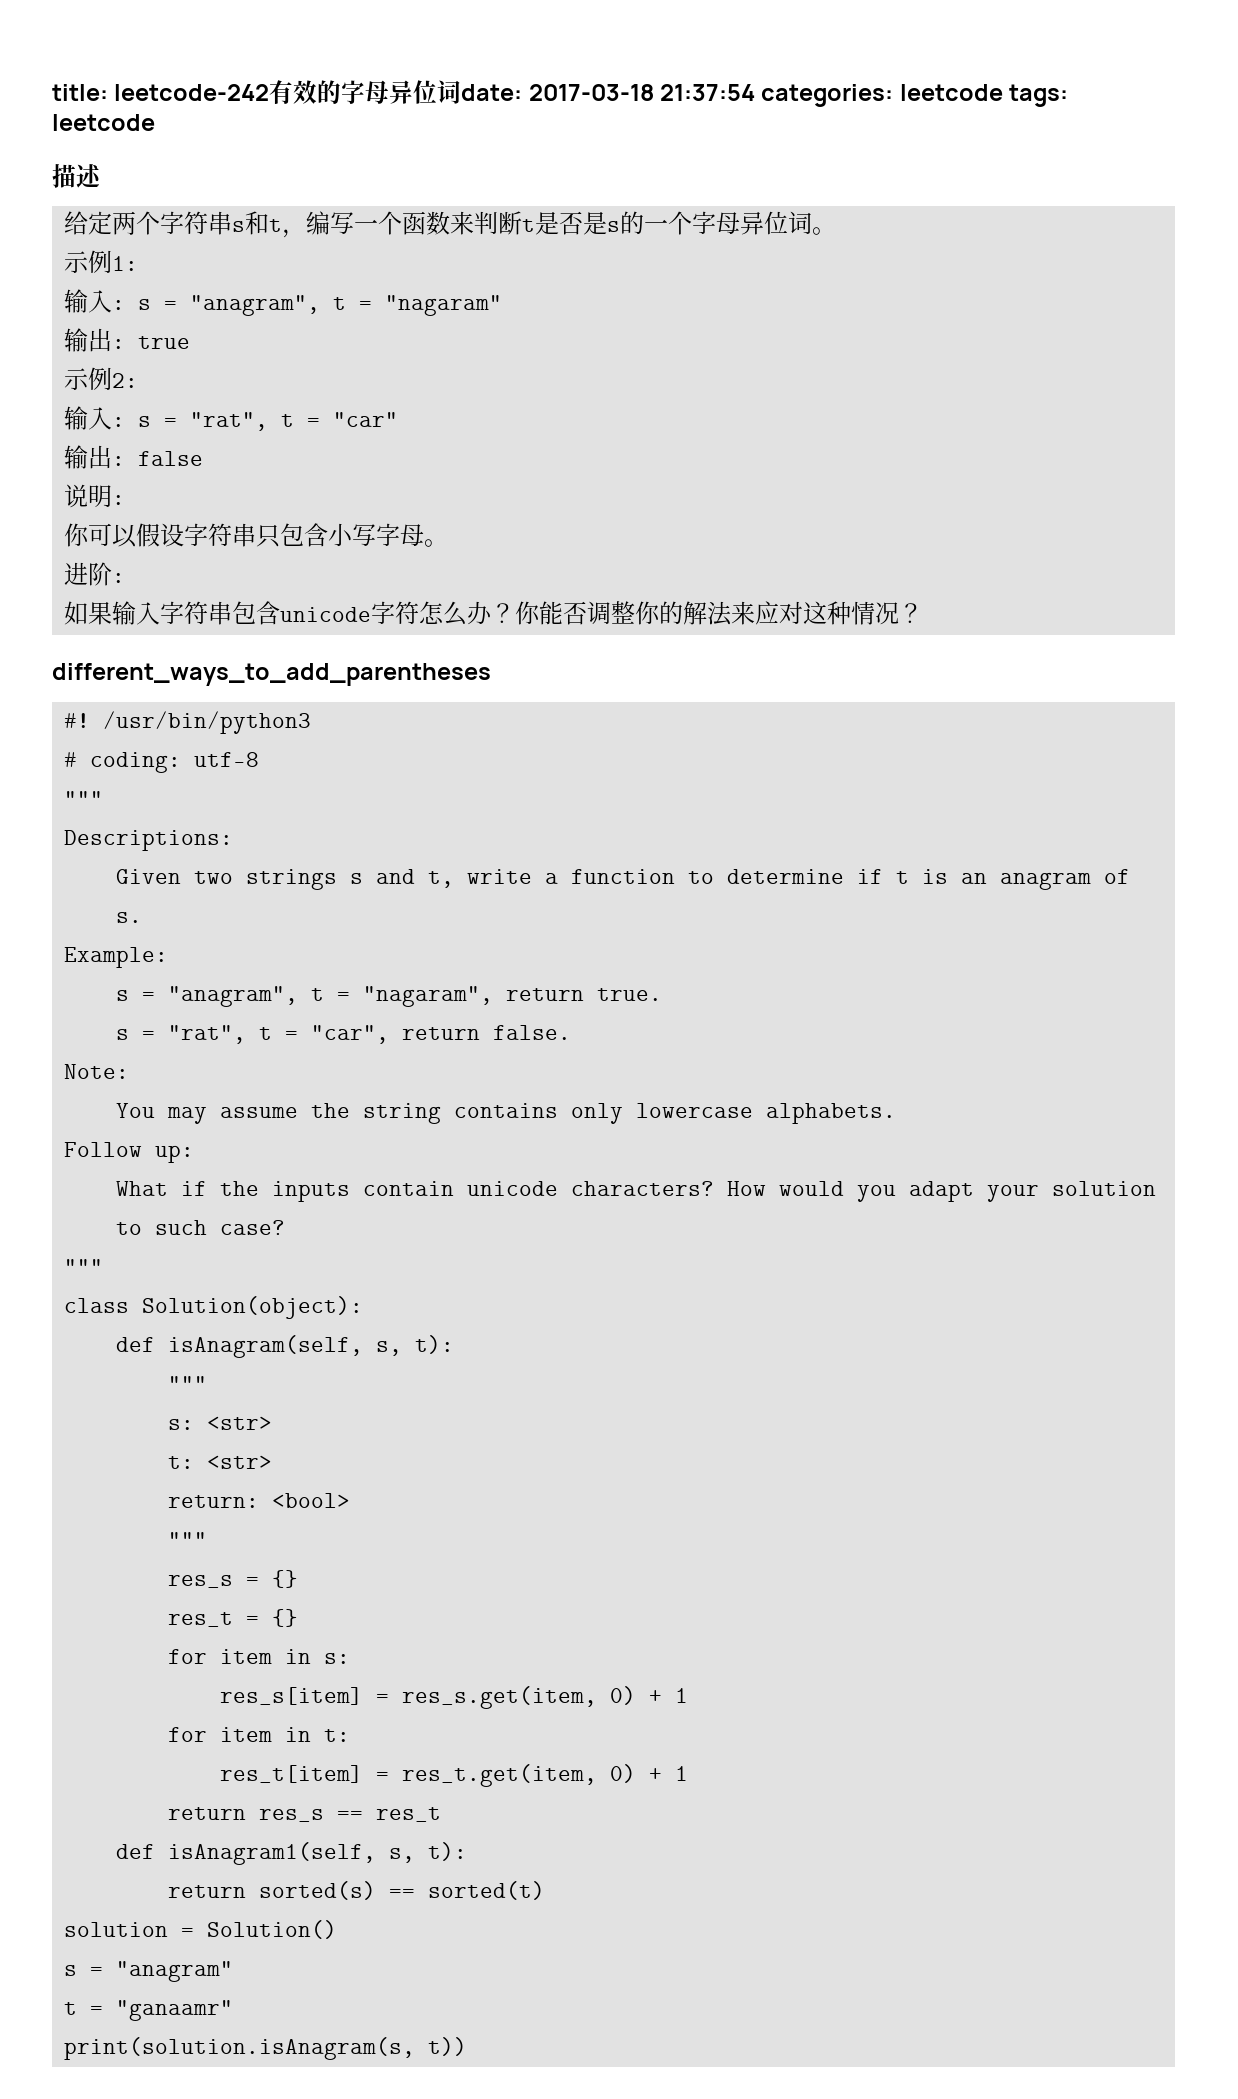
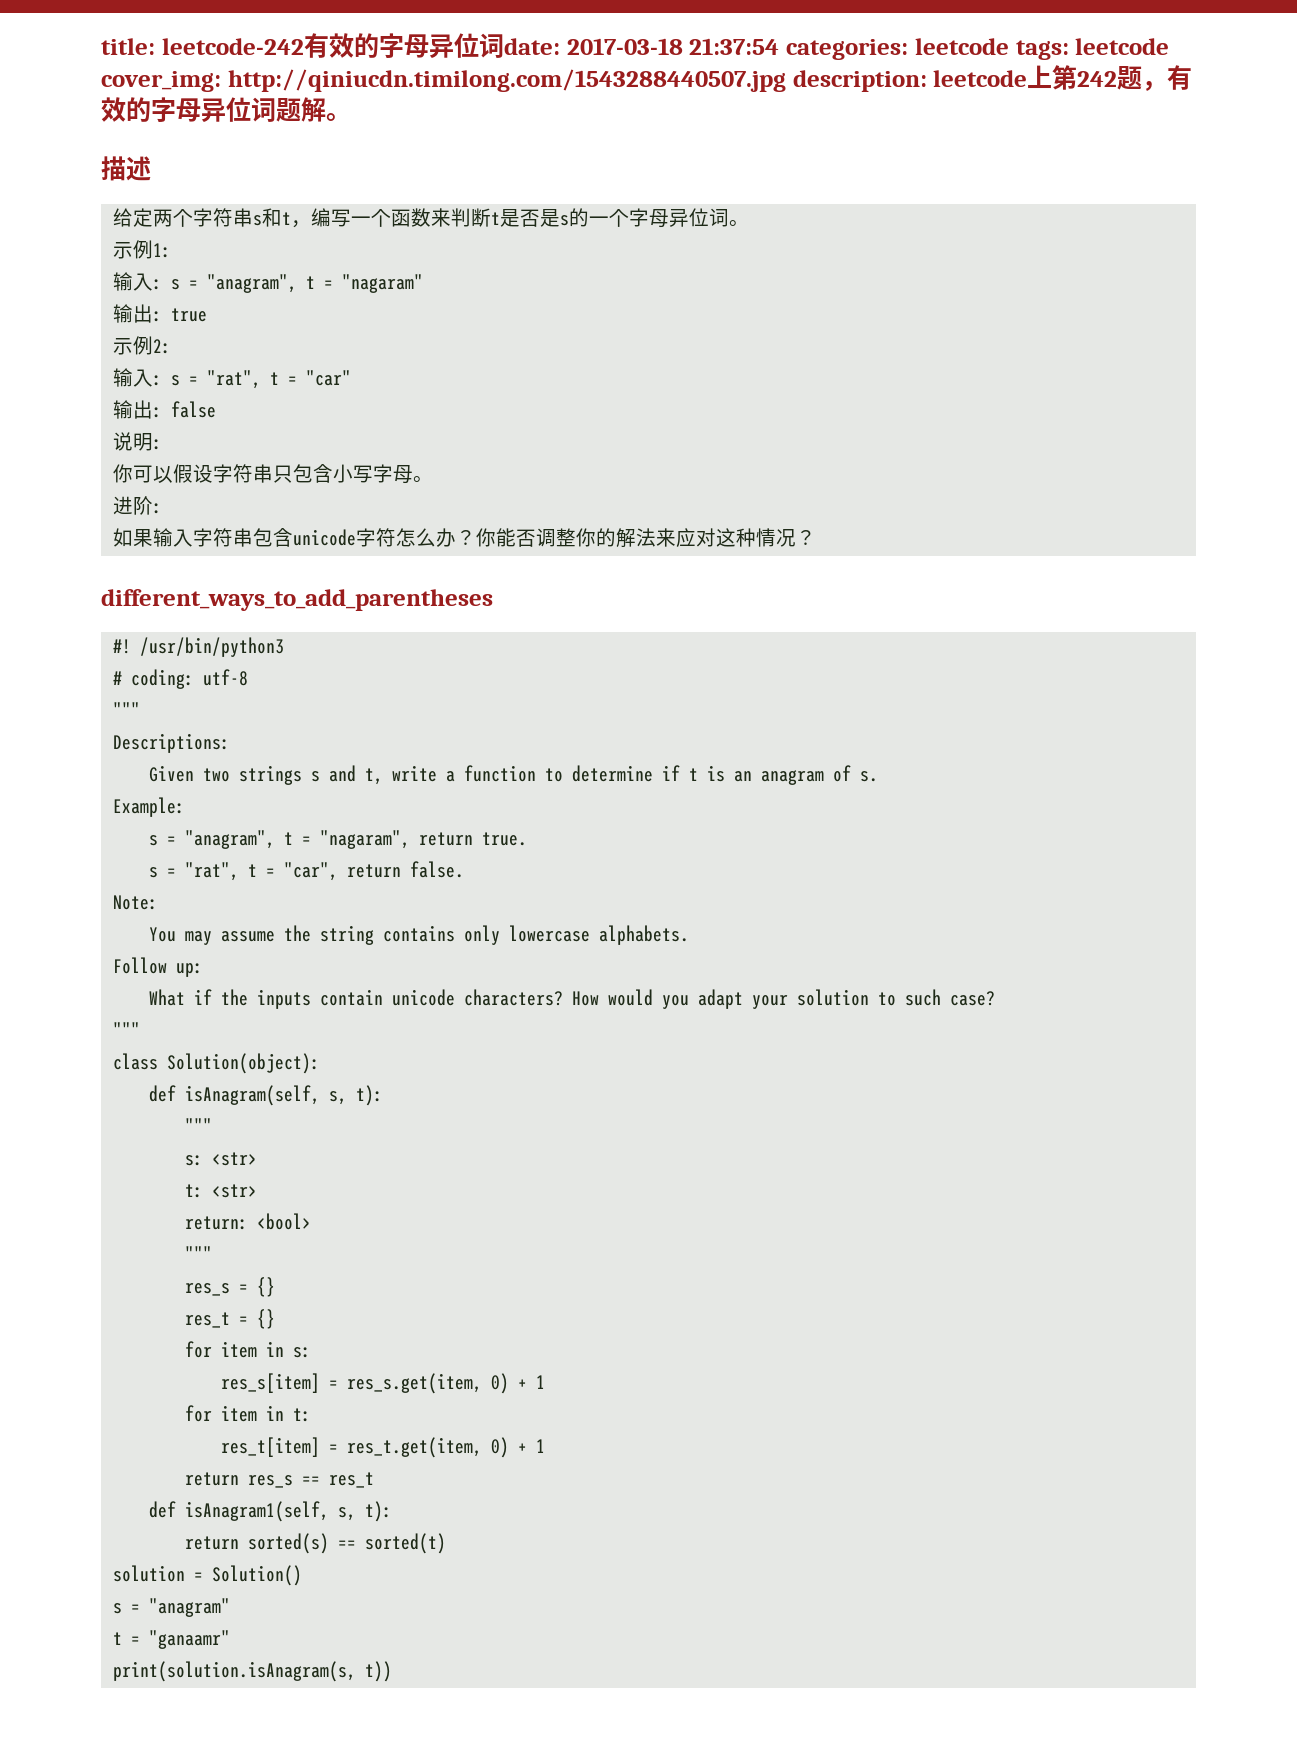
- title: leetcode-242有效的字母异位词date: 2017-03-18 21:37:54 categories: leetcode tags: leetcode
+ title: leetcode-242有效的字母异位词date: 2017-03-18 21:37:54 categories: leetcode tags: leetcode cover_img: http://qiniucdn.timilong.com/1543288440507.jpg description: leetcode上第242题，有效的字母异位词题解。

